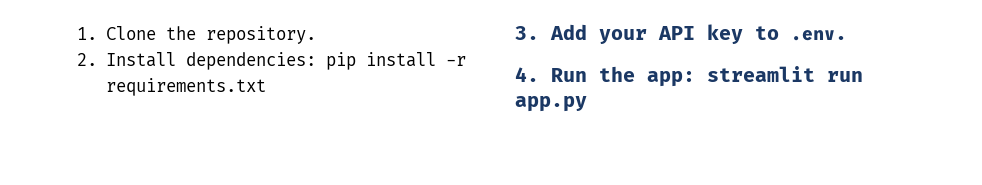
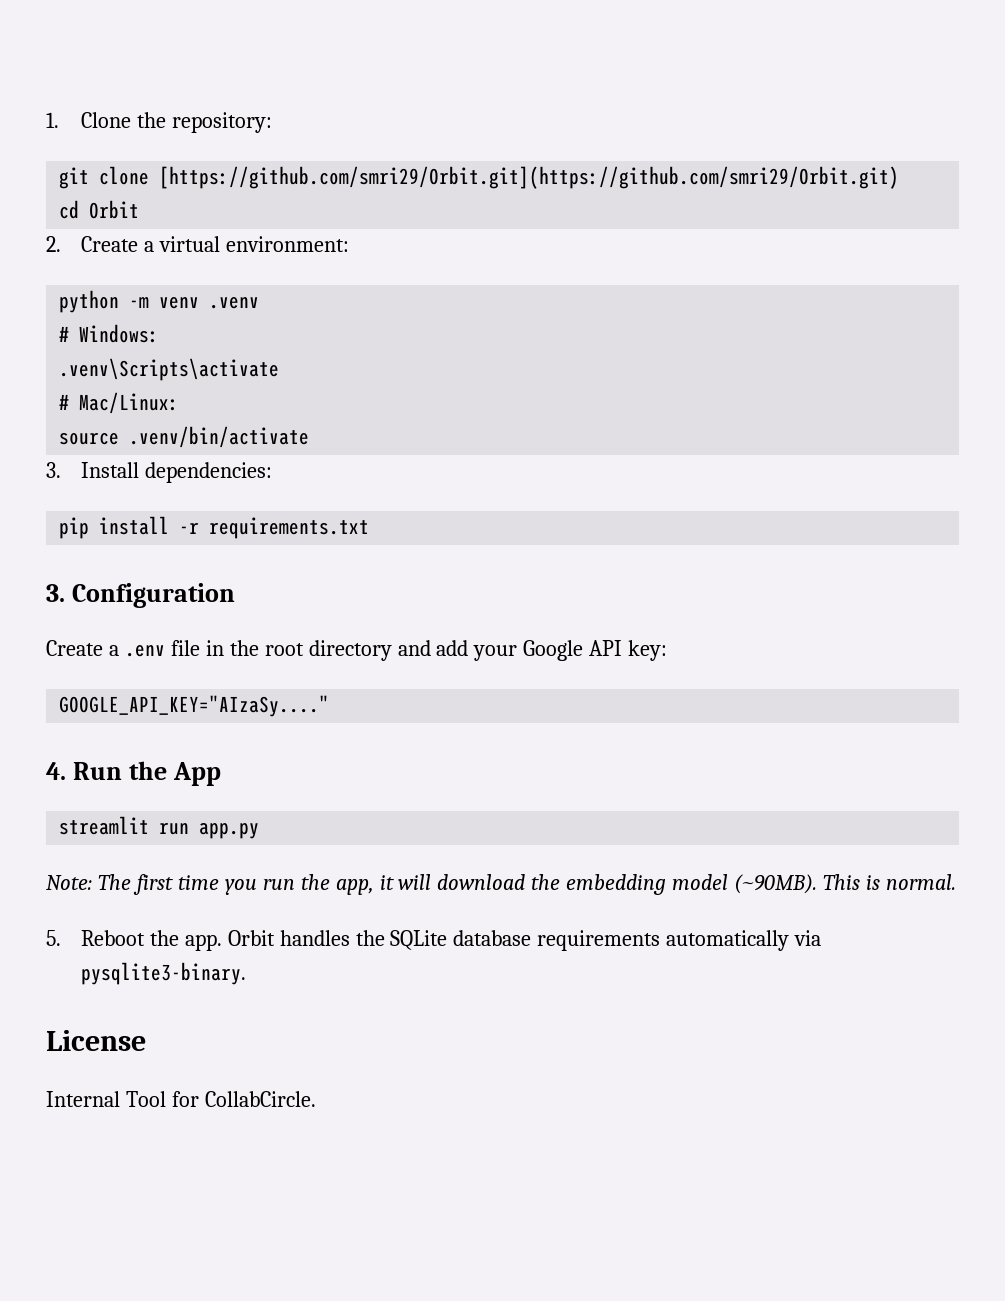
- 1. Clone the repository.
- 2. Install dependencies: pip install -r requirements.txt
+ 1. Clone the repository:
+ git clone [https://github.com/smri29/Orbit.git](https://github.com/smri29/Orbit.git)
+ cd Orbit
+ 2. Create a virtual environment:
+ python -m venv .venv
+ # Windows:
+ .venv\Scripts\activate
+ # Mac/Linux:
+ source .venv/bin/activate
+ 3. Install dependencies:
+ pip install -r requirements.txt
- 3. Add your API key to .env.
+ 3. Configuration
+ Create a .env file in the root directory and add your Google API key:
+ GOOGLE_API_KEY="AIzaSy...."
- 4. Run the app: streamlit run app.py
+ 4. Run the App
+ streamlit run app.py
+ Note: The first time you run the app, it will download the embedding model (~90MB). This is normal.
+ 5. Reboot the app. Orbit handles the SQLite database requirements automatically via pysqlite3-binary.
+ License
+ Internal Tool for CollabCircle.

